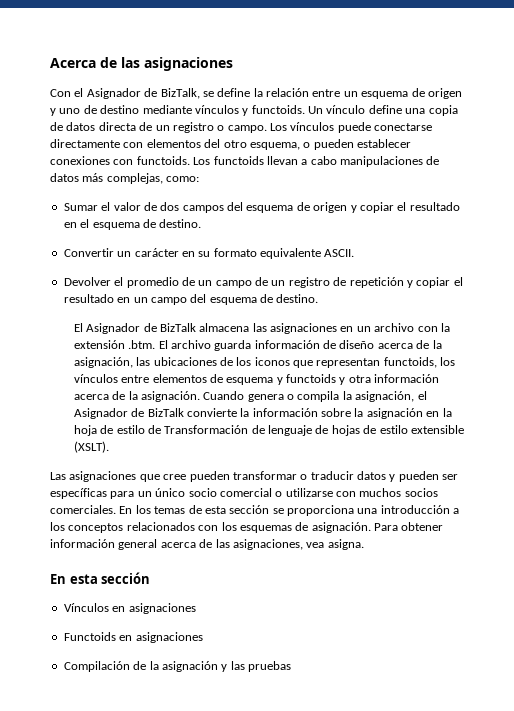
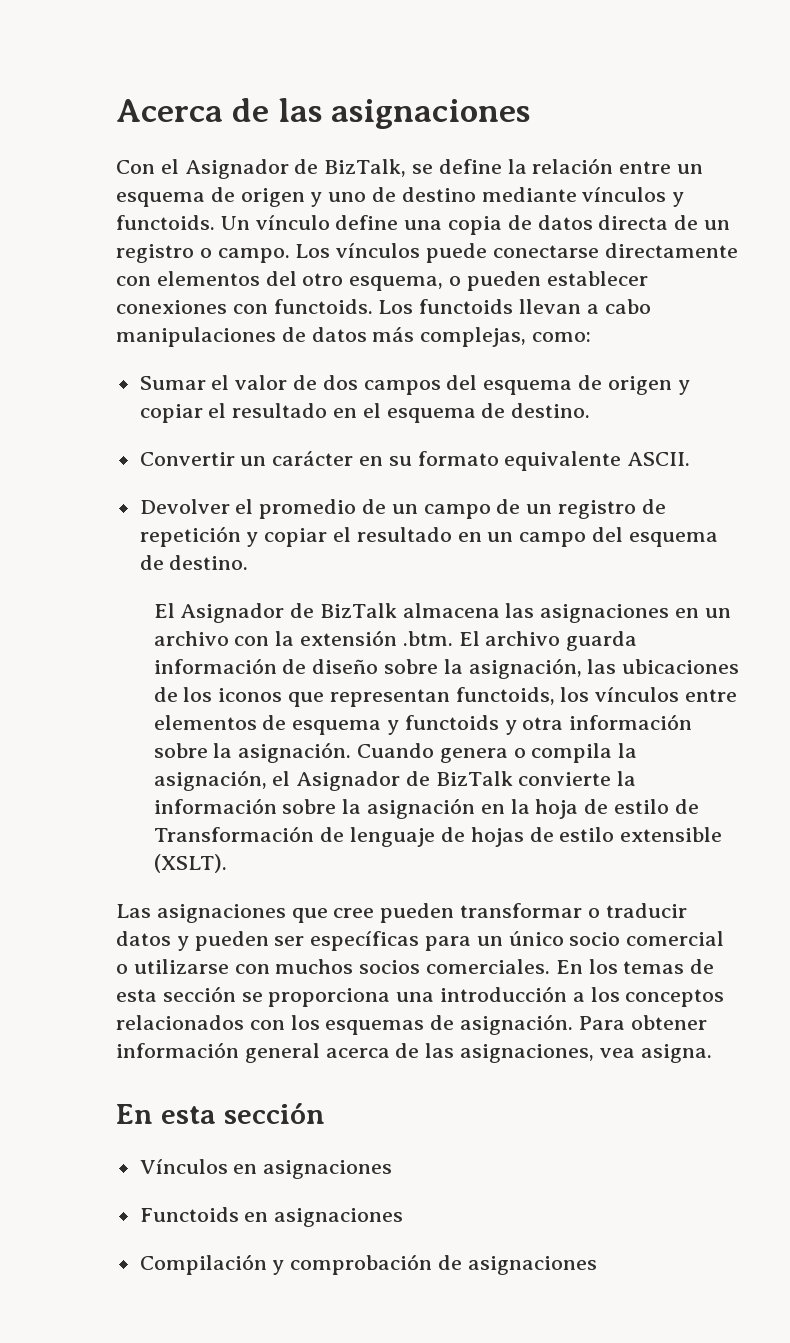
- El Asignador de BizTalk almacena las asignaciones en un archivo con la extensión .btm. El archivo guarda información de diseño acerca de la asignación, las ubicaciones de los iconos que representan functoids, los vínculos entre elementos de esquema y functoids y otra información acerca de la asignación.
+ El Asignador de BizTalk almacena las asignaciones en un archivo con la extensión .btm. El archivo guarda información de diseño sobre la asignación, las ubicaciones de los iconos que representan functoids, los vínculos entre elementos de esquema y functoids y otra información sobre la asignación.
- Compilación de la asignación y las pruebas
+ Compilación y comprobación de asignaciones

